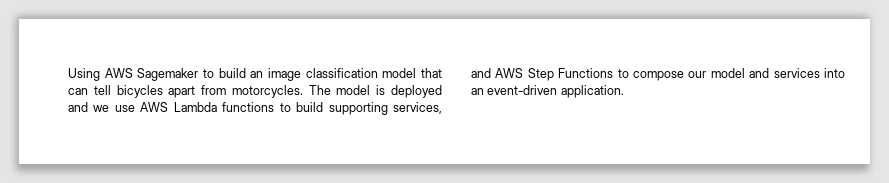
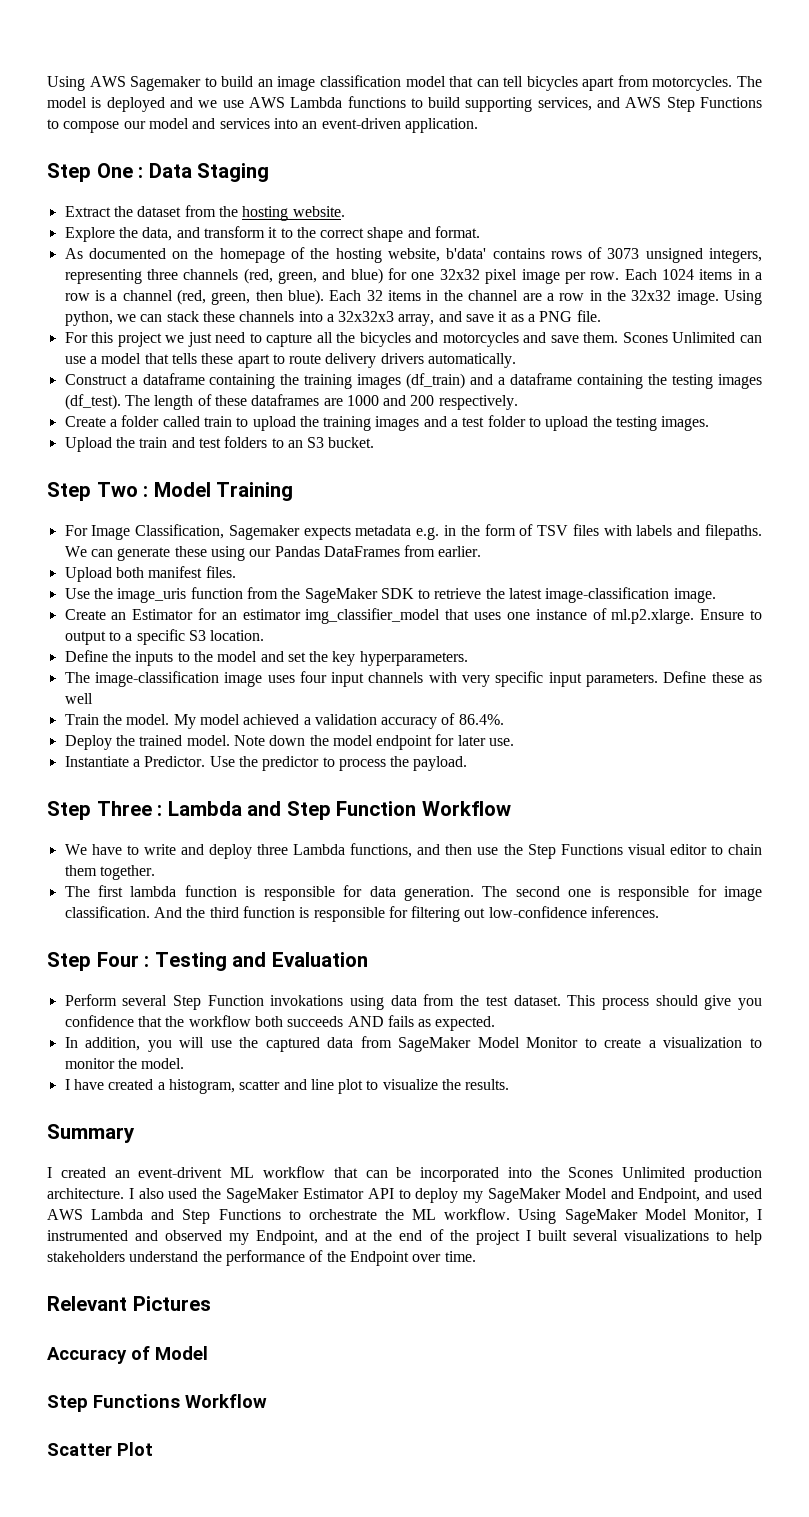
+ Step One : Data Staging
+ Extract the dataset from the hosting website.
+ Explore the data, and transform it to the correct shape and format.
+ As documented on the homepage of the hosting website, b'data' contains rows of 3073 unsigned integers, representing three channels (red, green, and blue) for one 32x32 pixel image per row. Each 1024 items in a row is a channel (red, green, then blue). Each 32 items in the channel are a row in the 32x32 image. Using python, we can stack these channels into a 32x32x3 array, and save it as a PNG file.
+ For this project we just need to capture all the bicycles and motorcycles and save them. Scones Unlimited can use a model that tells these apart to route delivery drivers automatically.
+ Construct a dataframe containing the training images (df_train) and a dataframe containing the testing images (df_test). The length of these dataframes are 1000 and 200 respectively.
+ Create a folder called train to upload the training images and a test folder to upload the testing images.
+ Upload the train and test folders to an S3 bucket.
+ Step Two : Model Training
+ For Image Classification, Sagemaker expects metadata e.g. in the form of TSV files with labels and filepaths. We can generate these using our Pandas DataFrames from earlier.
+ Upload both manifest files.
+ Use the image_uris function from the SageMaker SDK to retrieve the latest image-classification image.
+ Create an Estimator for an estimator img_classifier_model that uses one instance of ml.p2.xlarge. Ensure to output to a specific S3 location.
+ Define the inputs to the model and set the key hyperparameters.
+ The image-classification image uses four input channels with very specific input parameters. Define these as well
+ Train the model. My model achieved a validation accuracy of 86.4%.
+ Deploy the trained model. Note down the model endpoint for later use.
+ Instantiate a Predictor. Use the predictor to process the payload.
+ Step Three : Lambda and Step Function Workflow
+ We have to write and deploy three Lambda functions, and then use the Step Functions visual editor to chain them together.
+ The first lambda function is responsible for data generation. The second one is responsible for image classification. And the third function is responsible for filtering out low-confidence inferences.
+ Step Four : Testing and Evaluation
+ Perform several Step Function invokations using data from the test dataset. This process should give you confidence that the workflow both succeeds AND fails as expected.
+ In addition, you will use the captured data from SageMaker Model Monitor to create a visualization to monitor the model.
+ I have created a histogram, scatter and line plot to visualize the results.
+ Summary
+ I created an event-drivent ML workflow that can be incorporated into the Scones Unlimited production architecture. I also used the SageMaker Estimator API to deploy my SageMaker Model and Endpoint, and used AWS Lambda and Step Functions to orchestrate the ML workflow. Using SageMaker Model Monitor, I instrumented and observed my Endpoint, and at the end of the project I built several visualizations to help stakeholders understand the performance of the Endpoint over time.
+ Relevant Pictures
+ Accuracy of Model
+ Step Functions Workflow
+ Scatter Plot

